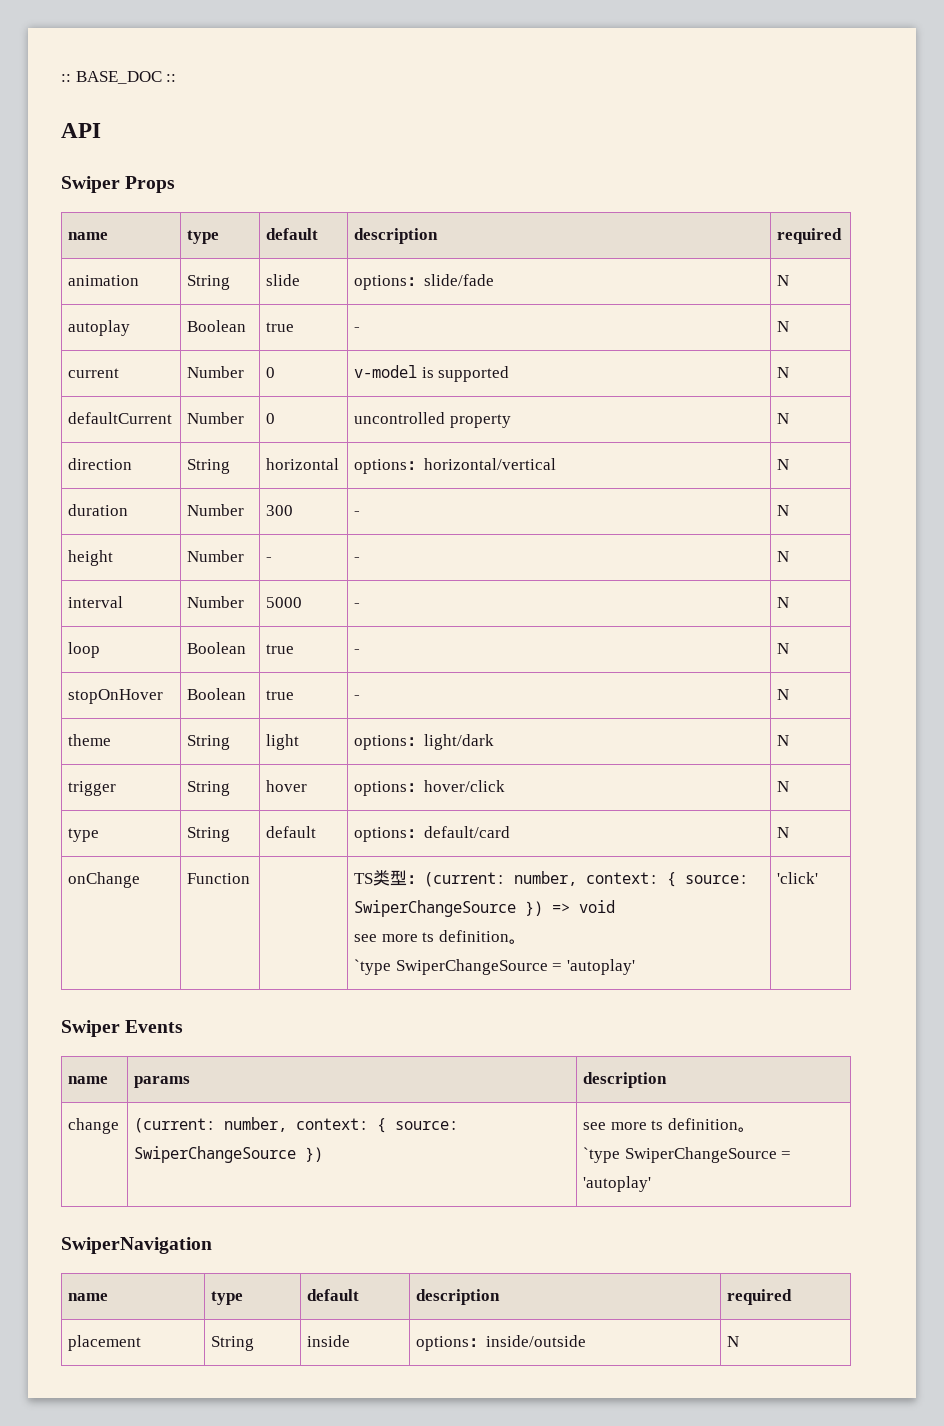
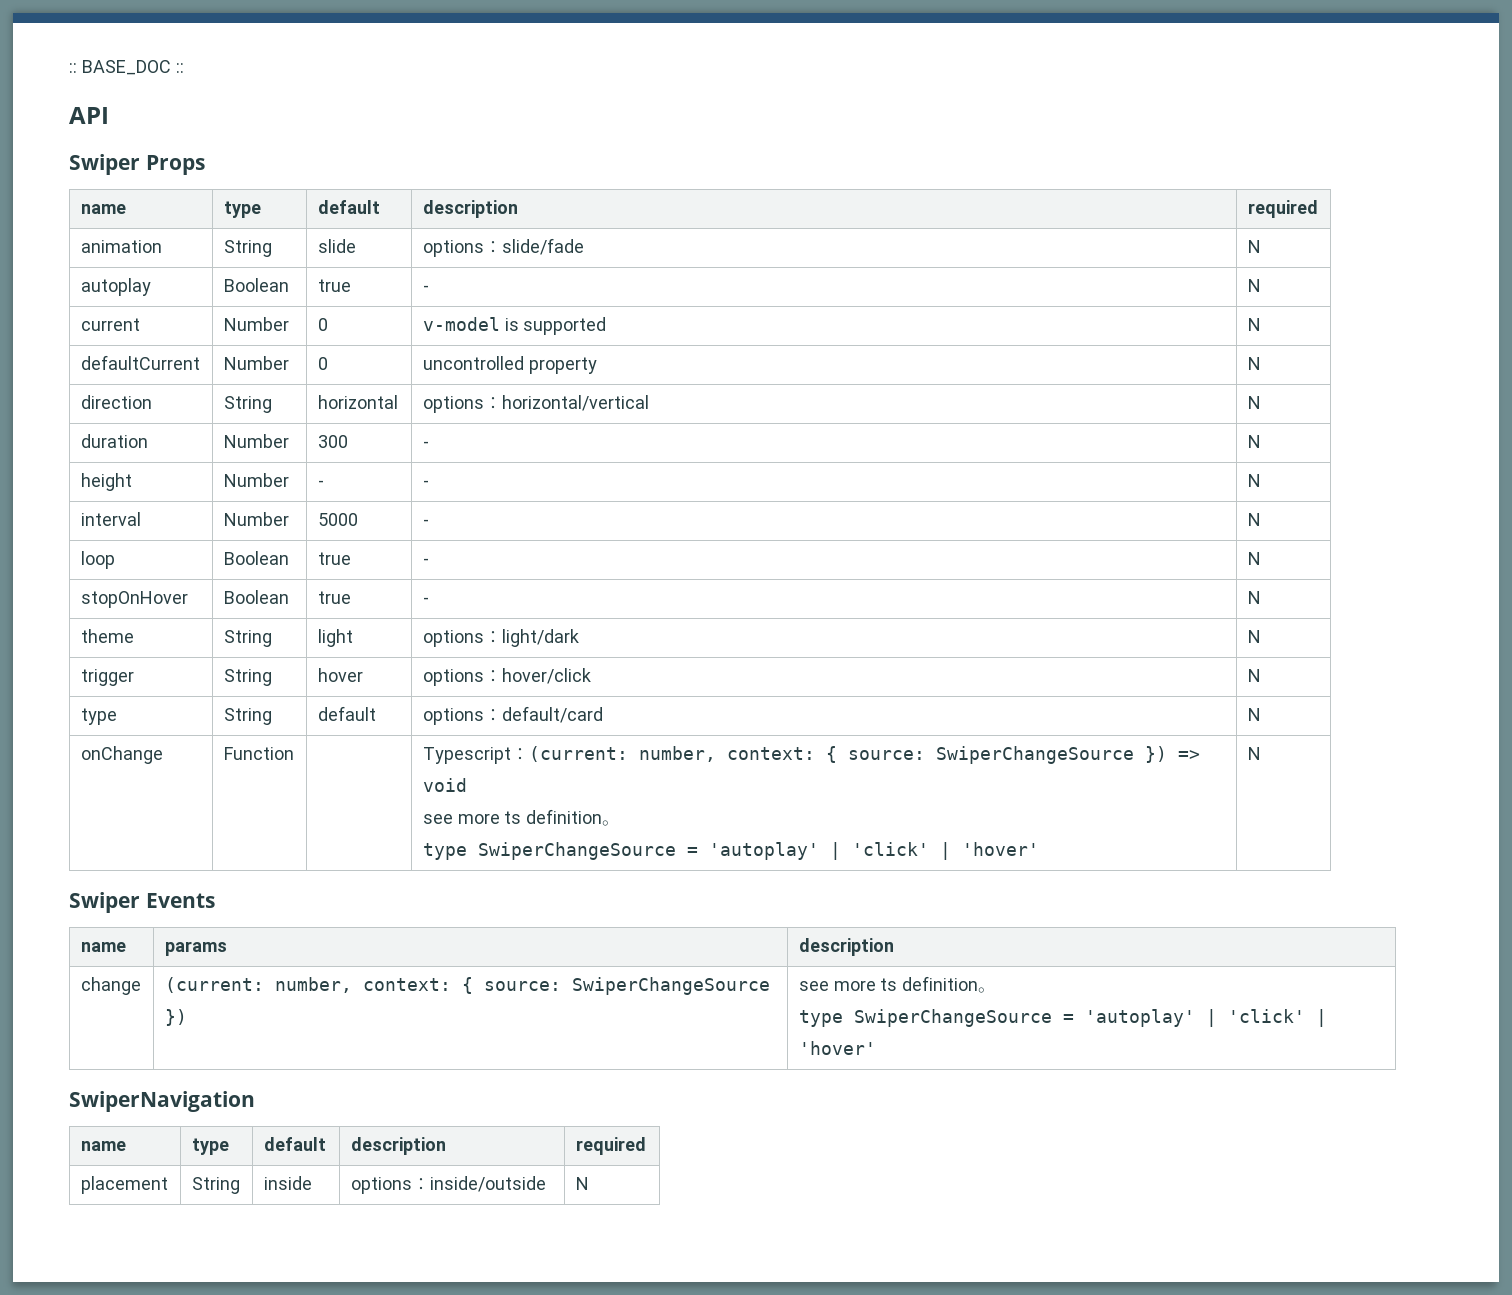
- onChange | Function | | TS类型：(current: number, context: { source: SwiperChangeSource }) => void
+ onChange | Function | | Typescript：(current: number, context: { source: SwiperChangeSource }) => void
  see more ts definition。
- `type SwiperChangeSource = 'autoplay' | 'click'
+ type SwiperChangeSource = 'autoplay' | 'click' | 'hover' | N
  change | (current: number, context: { source: SwiperChangeSource }) | see more ts definition。
- `type SwiperChangeSource = 'autoplay'
+ type SwiperChangeSource = 'autoplay' | 'click' | 'hover'

